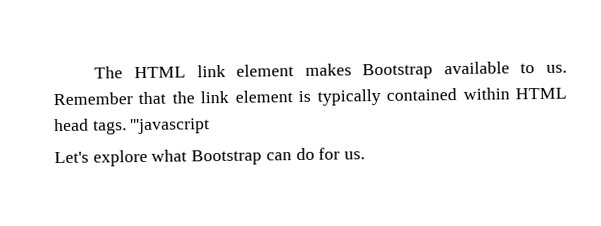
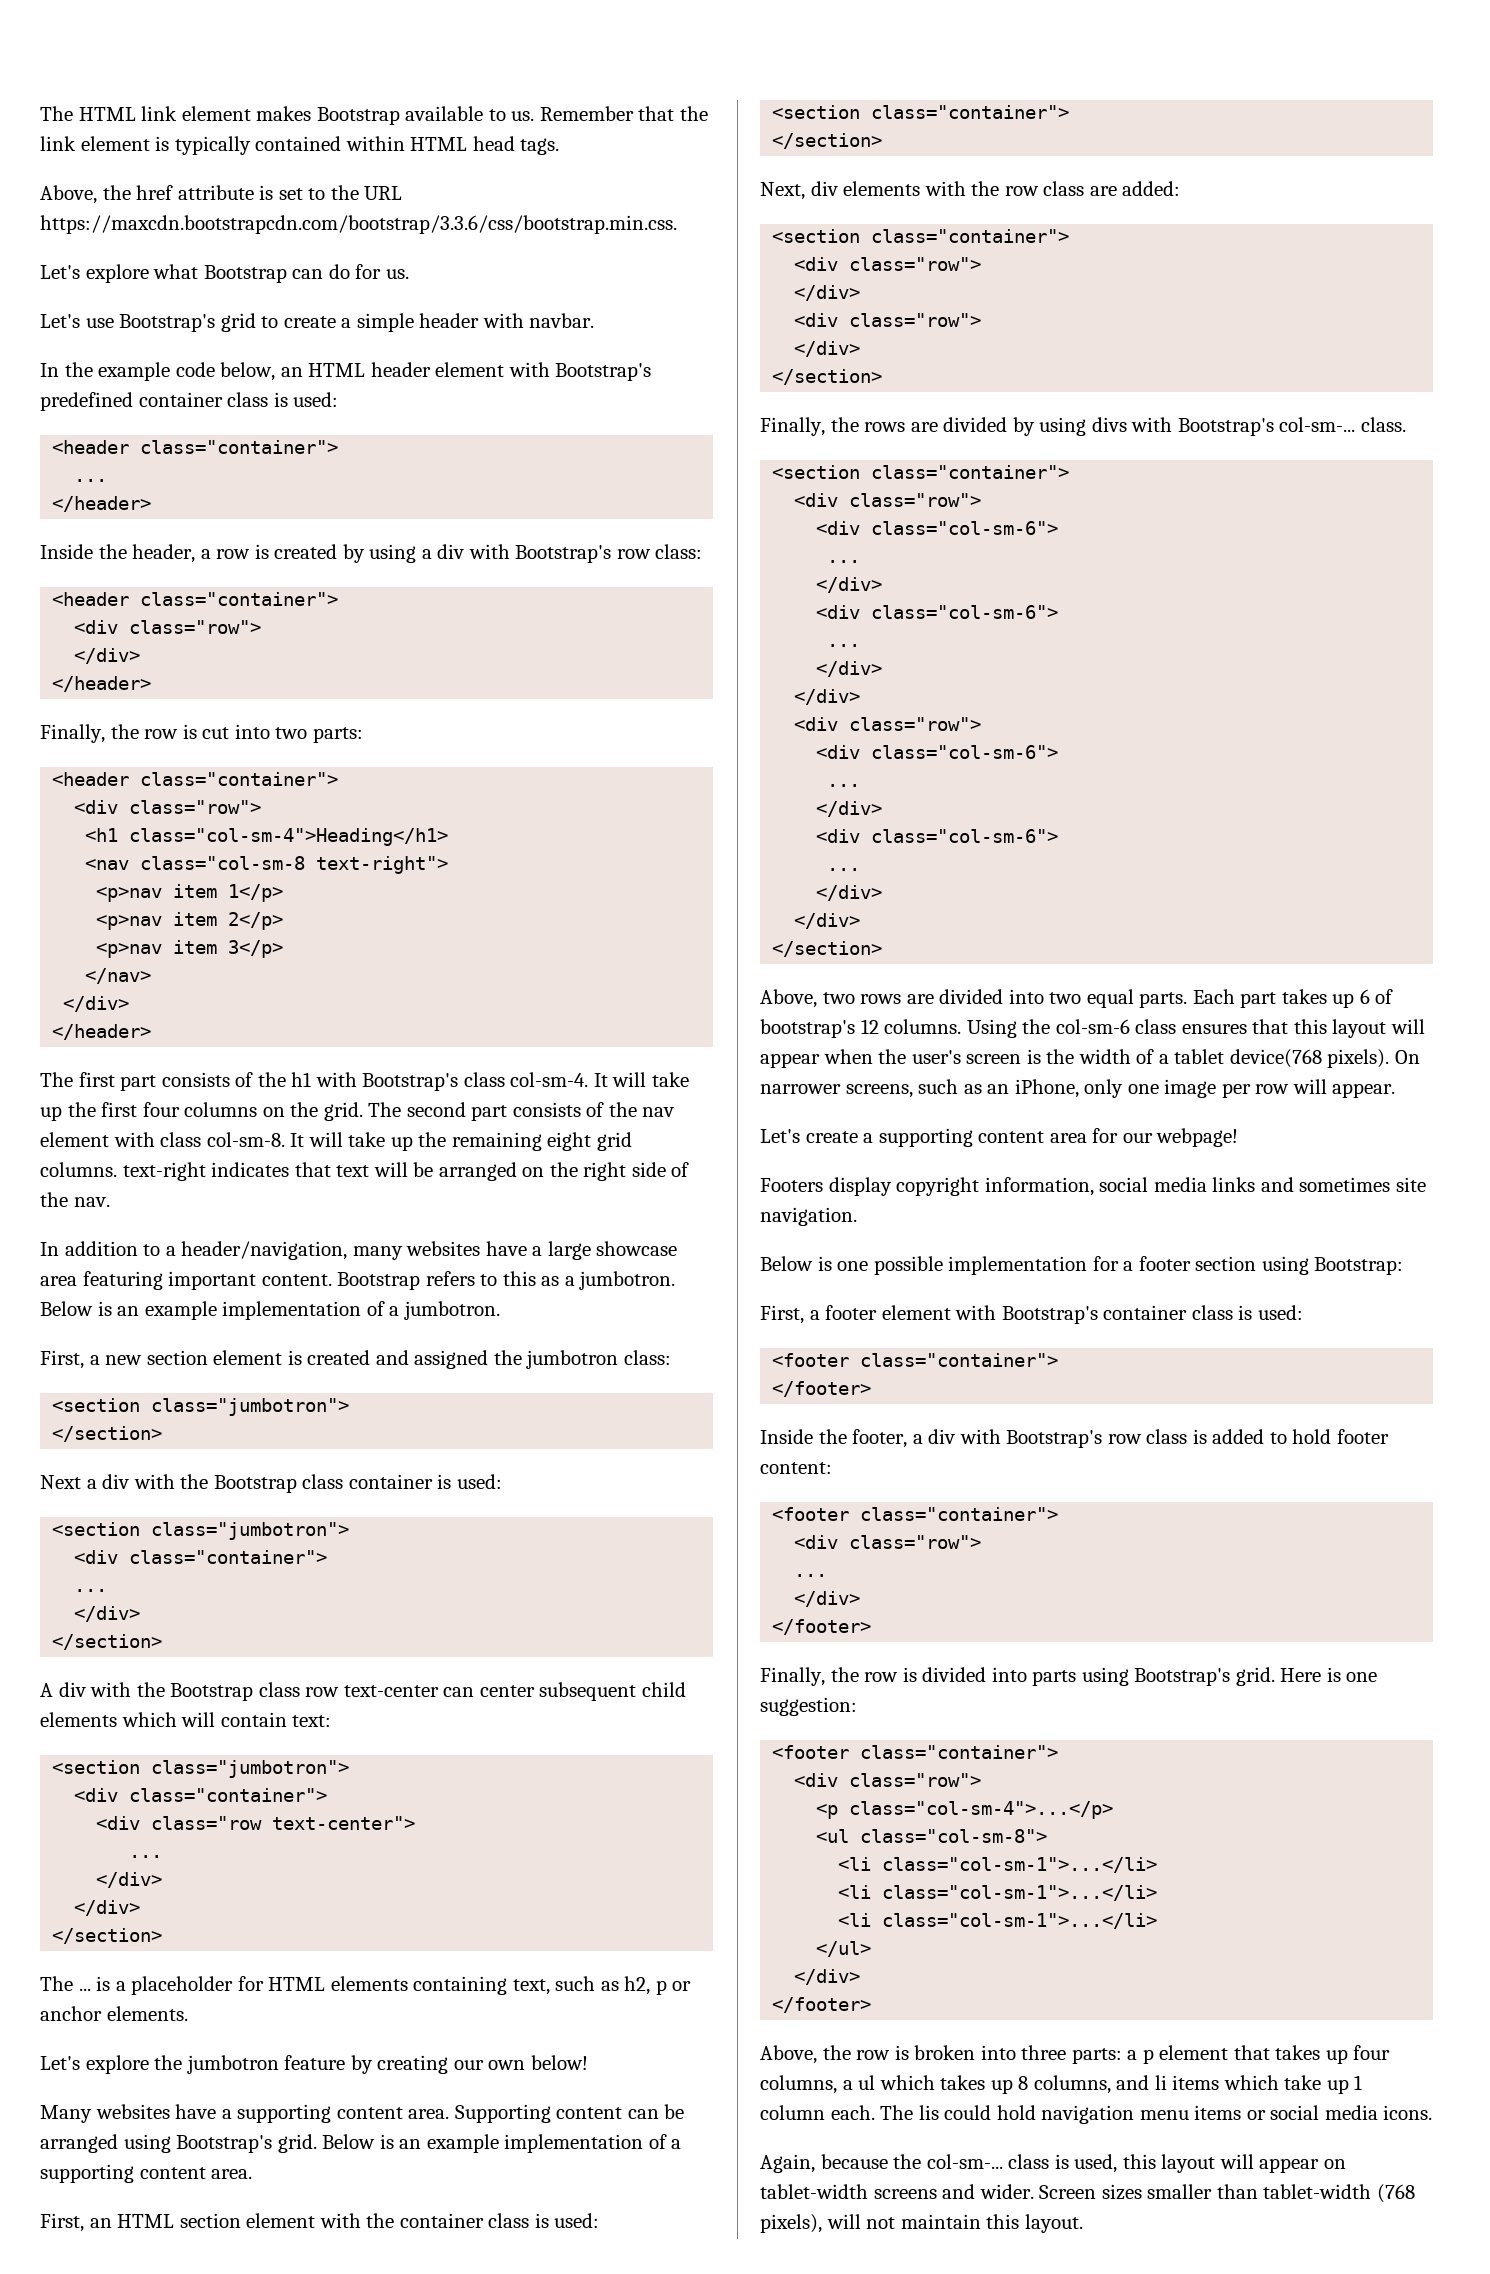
- Remember that the link element is typically contained within HTML head tags. '''javascript
+ Remember that the link element is typically contained within HTML head tags.
+ Above, the href attribute is set to the URL https://maxcdn.bootstrapcdn.com/bootstrap/3.3.6/css/bootstrap.min.css.
+ Let's use Bootstrap's grid to create a simple header with navbar.
+ In the example code below, an HTML header element with Bootstrap's predefined container class is used:
+ <header class="container">
+ ...
+ </header>
+ Inside the header, a row is created by using a div with Bootstrap's row class:
+ <header class="container">
+ <div class="row">
+ </div>
+ </header>
+ Finally, the row is cut into two parts:
+ <header class="container">
+ <div class="row">
+ <h1 class="col-sm-4">Heading</h1>
+ <nav class="col-sm-8 text-right">
+ <p>nav item 1</p>
+ <p>nav item 2</p>
+ <p>nav item 3</p>
+ </nav>
+ </div>
+ </header>
+ The first part consists of the h1 with Bootstrap's class col-sm-4. It will take up the first four columns on the grid. The second part consists of the nav element with class col-sm-8. It will take up the remaining eight grid columns. text-right indicates that text will be arranged on the right side of the nav.
+ In addition to a header/navigation, many websites have a large showcase area featuring important content. Bootstrap refers to this as a jumbotron. Below is an example implementation of a jumbotron.
+ First, a new section element is created and assigned the jumbotron class:
+ <section class="jumbotron">
+ </section>
+ Next a div with the Bootstrap class container is used:
+ <section class="jumbotron">
+ <div class="container">
+ ...
+ </div>
+ </section>
+ A div with the Bootstrap class row text-center can center subsequent child elements which will contain text:
+ <section class="jumbotron">
+ <div class="container">
+ <div class="row text-center">
+ ...
+ </div>
+ </div>
+ </section>
+ The ... is a placeholder for HTML elements containing text, such as h2, p or anchor elements.
+ Let's explore the jumbotron feature by creating our own below!
+ Many websites have a supporting content area. Supporting content can be arranged using Bootstrap's grid. Below is an example implementation of a supporting content area.
+ First, an HTML section element with the container class is used:
+ <section class="container">
+ </section>
+ Next, div elements with the row class are added:
+ <section class="container">
+ <div class="row">
+ </div>
+ <div class="row">
+ </div>
+ </section>
+ Finally, the rows are divided by using divs with Bootstrap's col-sm-... class.
+ <section class="container">
+ <div class="row">
+ <div class="col-sm-6">
+ ...
+ </div>
+ <div class="col-sm-6">
+ ...
+ </div>
+ </div>
+ <div class="row">
+ <div class="col-sm-6">
+ ...
+ </div>
+ <div class="col-sm-6">
+ ...
+ </div>
+ </div>
+ </section>
+ Above, two rows are divided into two equal parts. Each part takes up 6 of bootstrap's 12 columns. Using the col-sm-6 class ensures that this layout will appear when the user's screen is the width of a tablet device(768 pixels). On narrower screens, such as an iPhone, only one image per row will appear.
+ Let's create a supporting content area for our webpage!
+ Footers display copyright information, social media links and sometimes site navigation.
+ Below is one possible implementation for a footer section using Bootstrap:
+ First, a footer element with Bootstrap's container class is used:
+ <footer class="container">
+ </footer>
+ Inside the footer, a div with Bootstrap's row class is added to hold footer content:
+ <footer class="container">
+ <div class="row">
+ ...
+ </div>
+ </footer>
+ Finally, the row is divided into parts using Bootstrap's grid. Here is one suggestion:
+ <footer class="container">
+ <div class="row">
+ <p class="col-sm-4">...</p>
+ <ul class="col-sm-8">
+ <li class="col-sm-1">...</li>
+ <li class="col-sm-1">...</li>
+ <li class="col-sm-1">...</li>
+ </ul>
+ </div>
+ </footer>
+ Above, the row is broken into three parts: a p element that takes up four columns, a ul which takes up 8 columns, and li items which take up 1 column each. The lis could hold navigation menu items or social media icons.
+ Again, because the col-sm-... class is used, this layout will appear on tablet-width screens and wider. Screen sizes smaller than tablet-width (768 pixels), will not maintain this layout.

